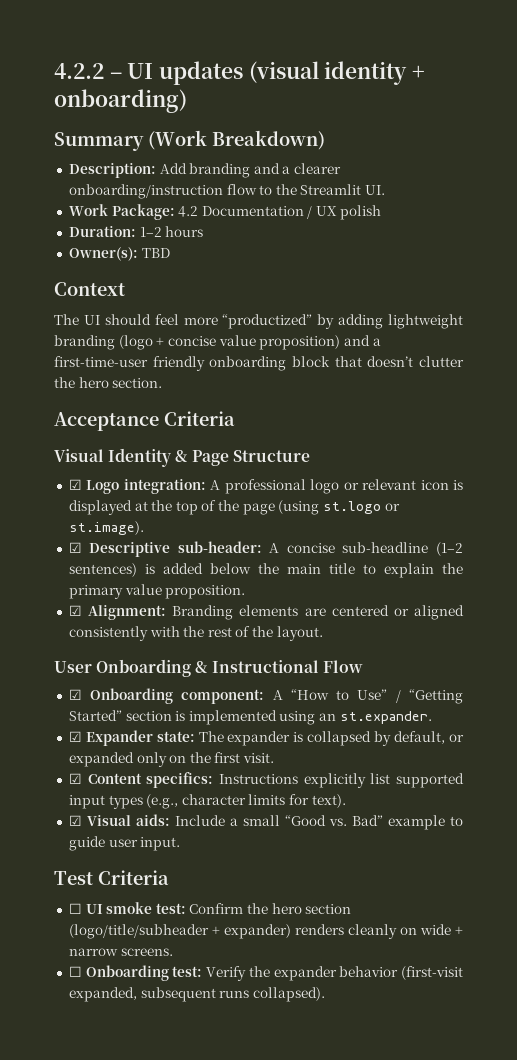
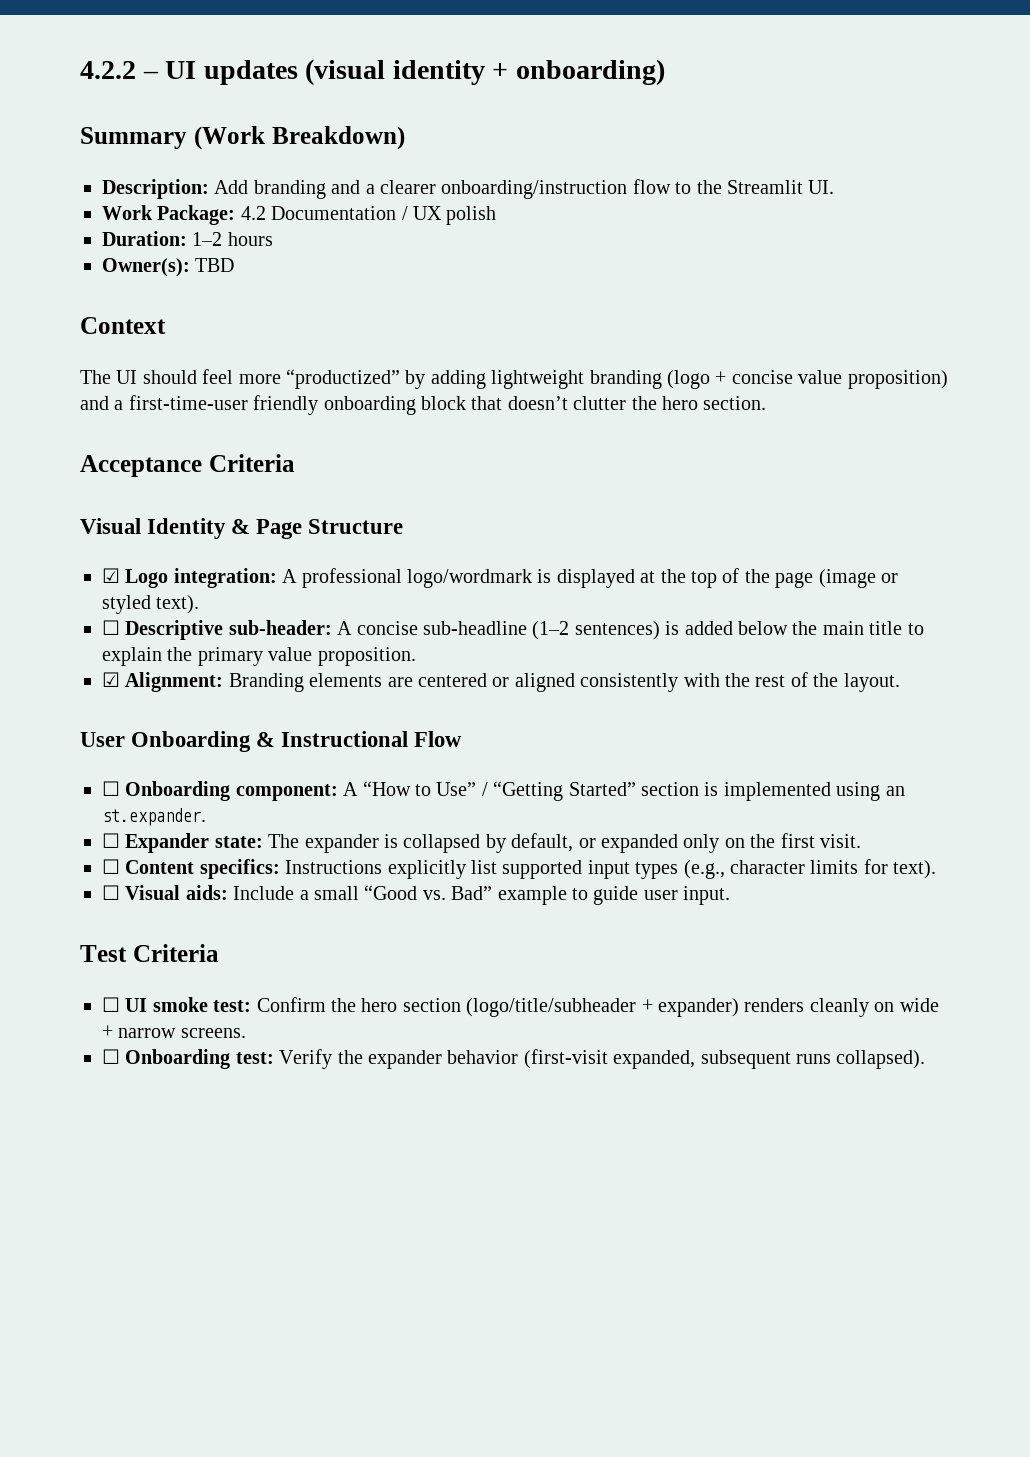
- ☑ Logo integration: A professional logo or relevant icon is displayed at the top of the page (using st.logo or st.image).
- ☑ Descriptive sub-header: A concise sub-headline (1–2 sentences) is added below the main title to explain the primary value proposition.
+ ☑ Logo integration: A professional logo/wordmark is displayed at the top of the page (image or styled text).
+ ☐ Descriptive sub-header: A concise sub-headline (1–2 sentences) is added below the main title to explain the primary value proposition.
- ☑ Onboarding component: A “How to Use” / “Getting Started” section is implemented using an st.expander.
+ ☐ Onboarding component: A “How to Use” / “Getting Started” section is implemented using an st.expander.
- ☑ Expander state: The expander is collapsed by default, or expanded only on the first visit.
+ ☐ Expander state: The expander is collapsed by default, or expanded only on the first visit.
- ☑ Content specifics: Instructions explicitly list supported input types (e.g., character limits for text).
+ ☐ Content specifics: Instructions explicitly list supported input types (e.g., character limits for text).
- ☑ Visual aids: Include a small “Good vs. Bad” example to guide user input.
+ ☐ Visual aids: Include a small “Good vs. Bad” example to guide user input.

